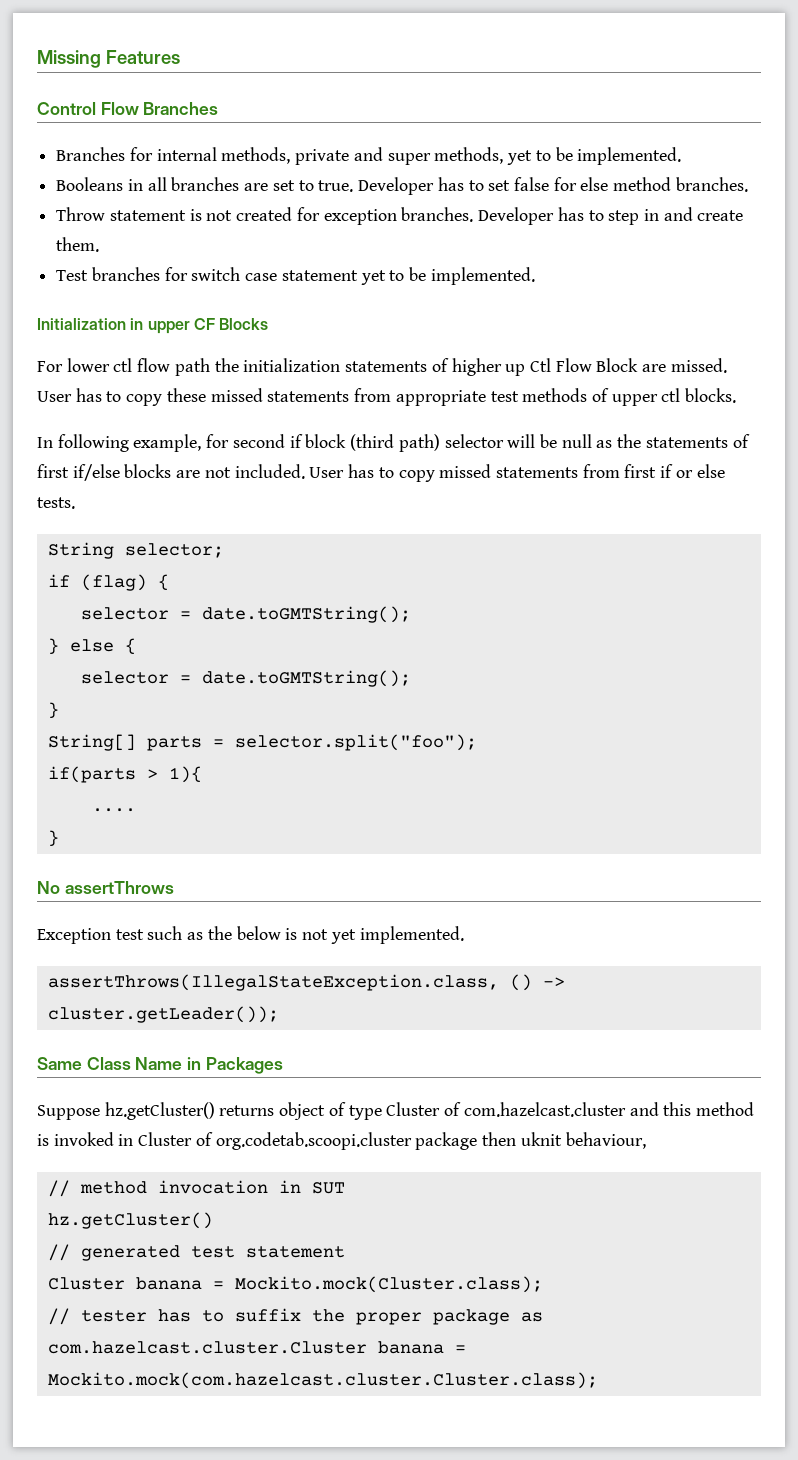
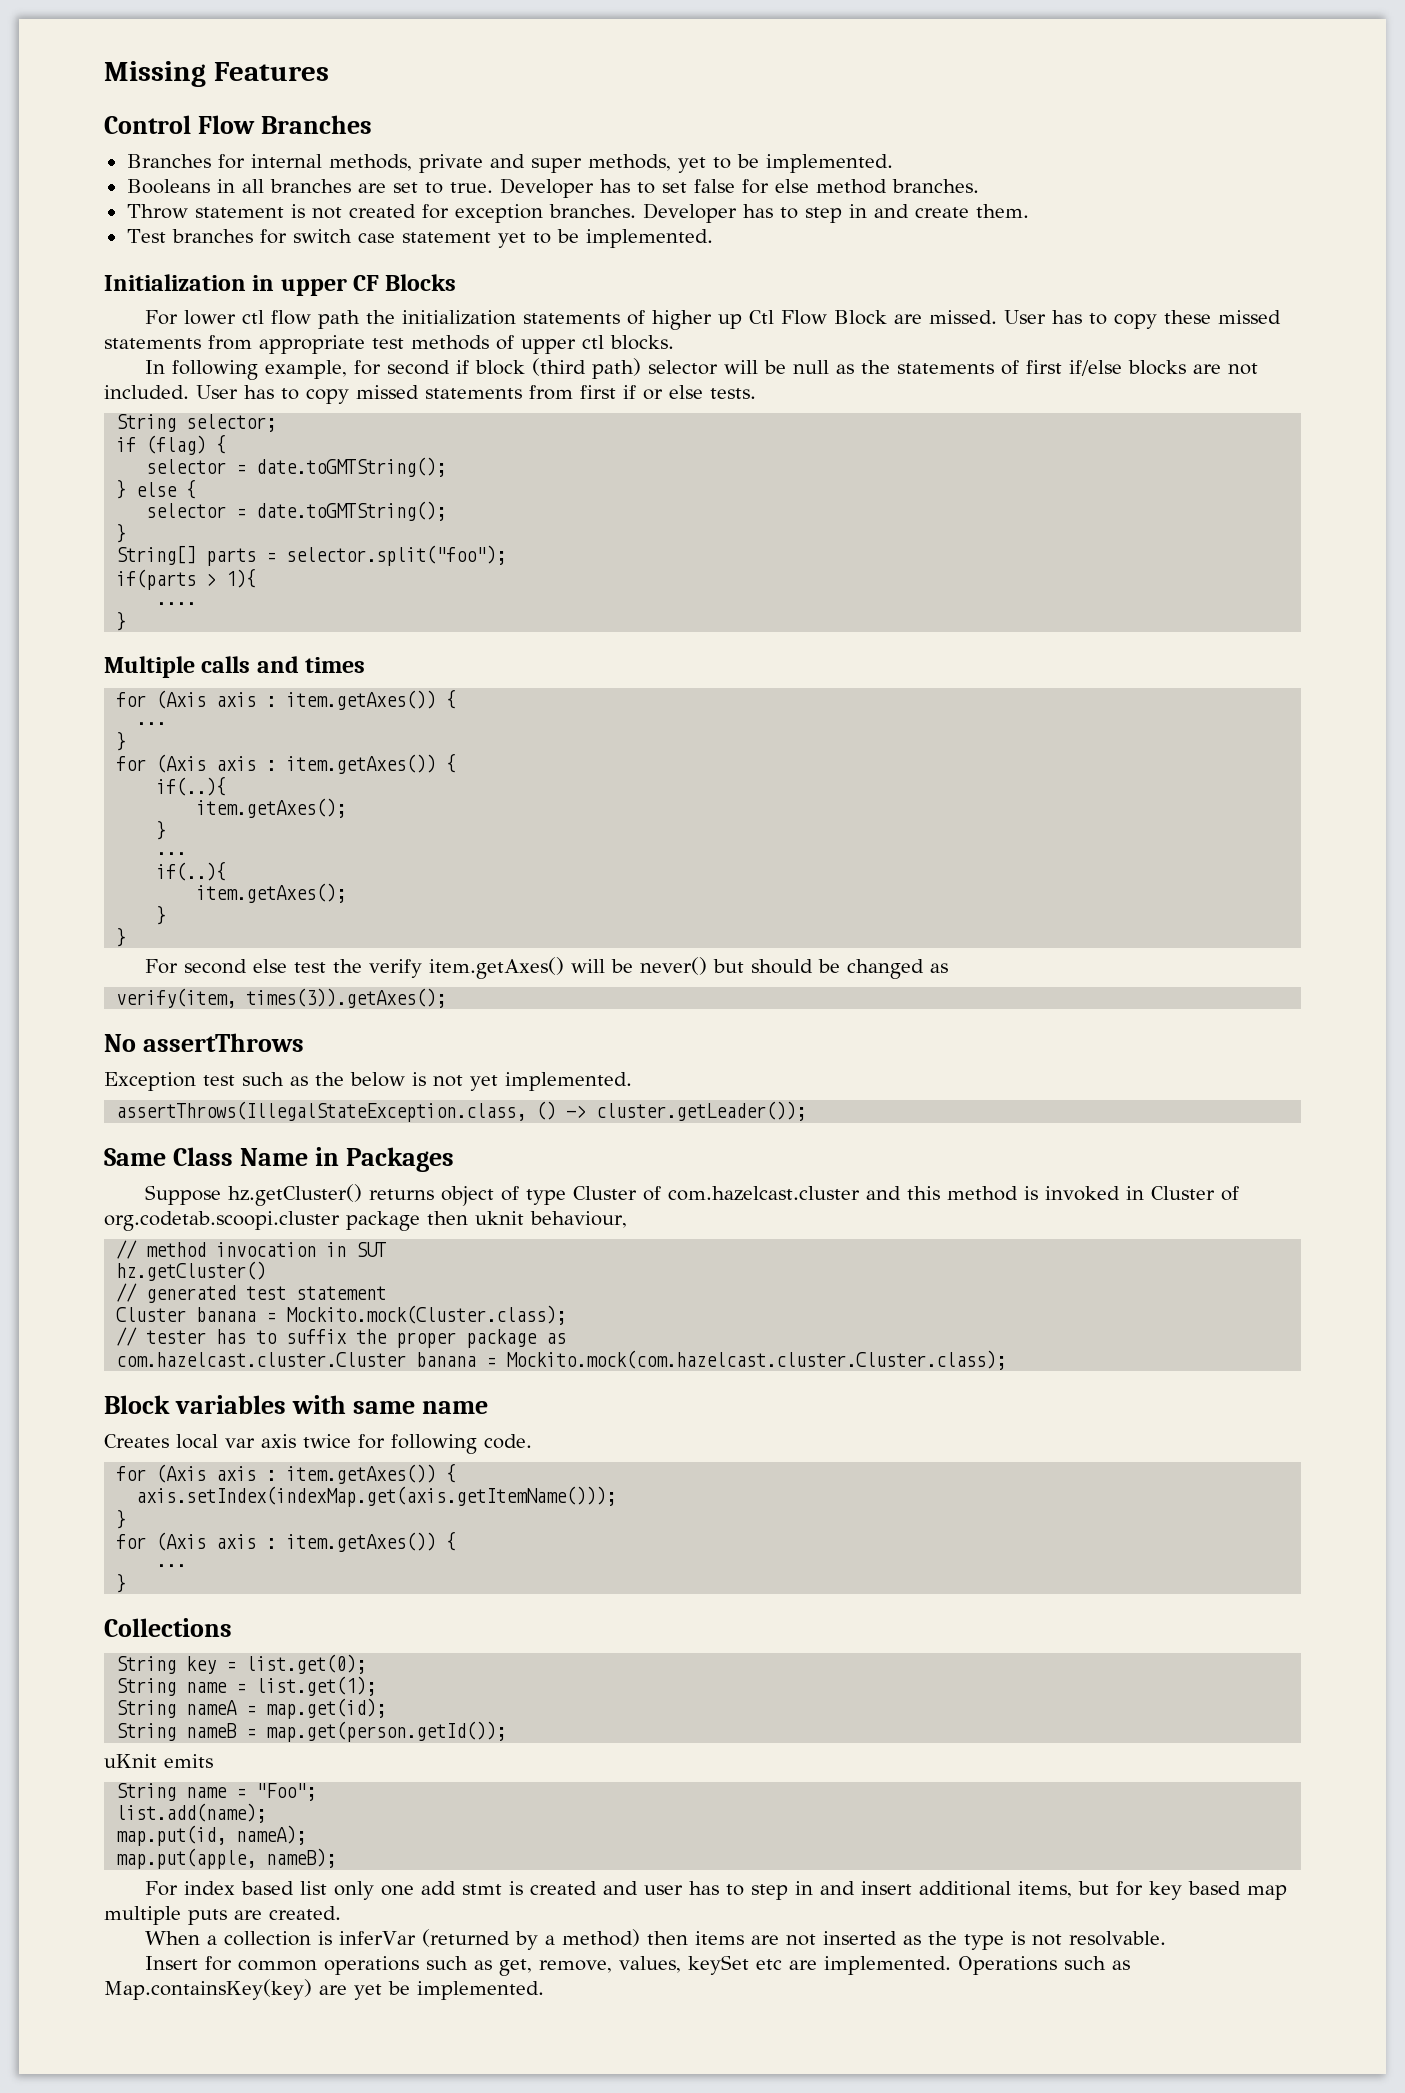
+ Multiple calls and times
+ for (Axis axis : item.getAxes()) {
+ ...
+ }
+ for (Axis axis : item.getAxes()) {
+ if(..){
+ item.getAxes();
+ }
+ ...
+ if(..){
+ item.getAxes();
+ }
+ }
+ For second else test the verify item.getAxes() will be never() but should be changed as
+ verify(item, times(3)).getAxes();
+ Block variables with same name
+ Creates local var axis twice for following code.
+ for (Axis axis : item.getAxes()) {
+ axis.setIndex(indexMap.get(axis.getItemName()));
+ }
+ for (Axis axis : item.getAxes()) {
+ ...
+ }
+ Collections
+ String key = list.get(0);
+ String name = list.get(1);
+ String nameA = map.get(id);
+ String nameB = map.get(person.getId());
+ uKnit emits
+ String name = "Foo";
+ list.add(name);
+ map.put(id, nameA);
+ map.put(apple, nameB);
+ For index based list only one add stmt is created and user has to step in and insert additional items, but for key based map multiple puts are created.
+ When a collection is inferVar (returned by a method) then items are not inserted as the type is not resolvable.
+ Insert for common operations such as get, remove, values, keySet etc are implemented. Operations such as Map.containsKey(key) are yet be implemented.

